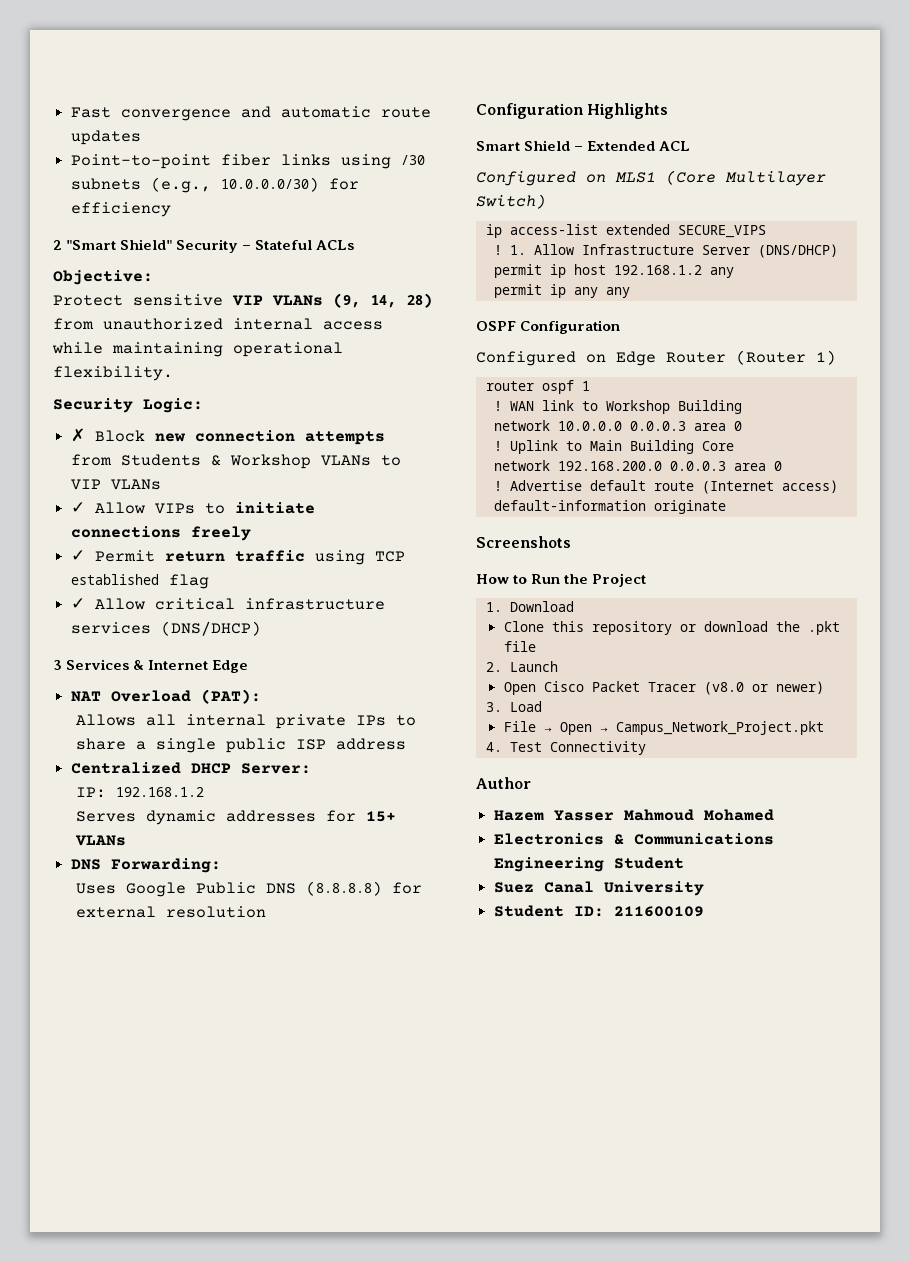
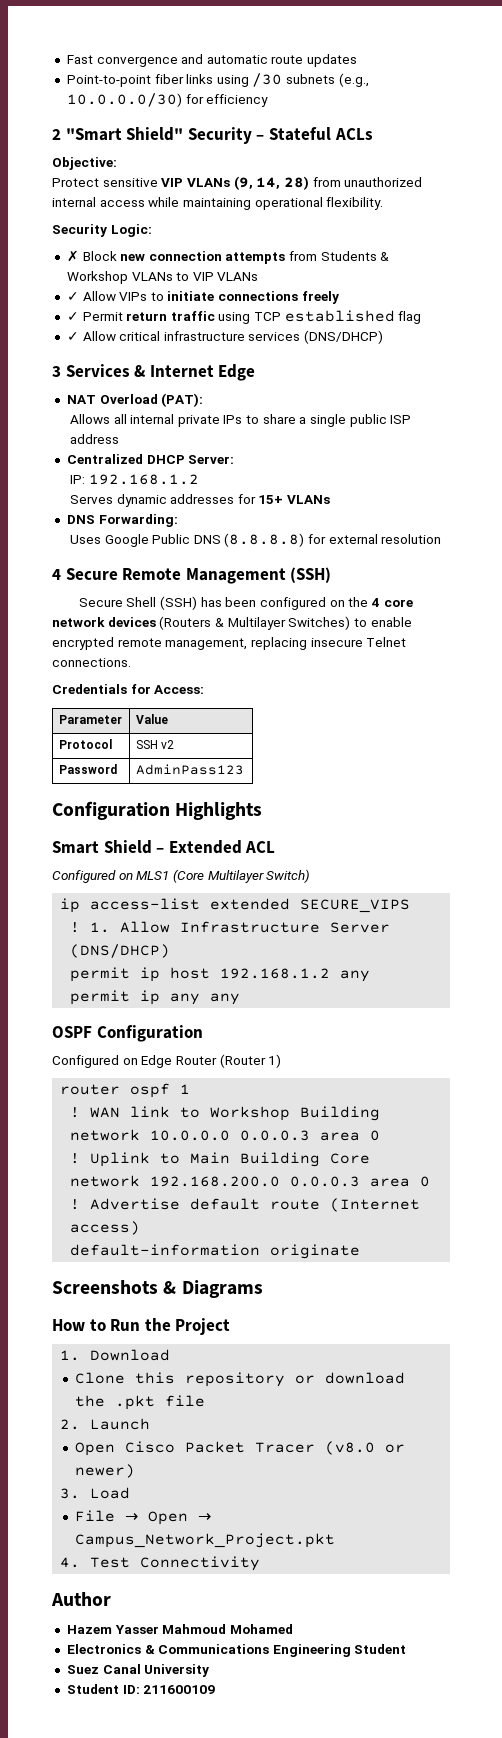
+ 4 Secure Remote Management (SSH)
+ Secure Shell (SSH) has been configured on the 4 core network devices (Routers & Multilayer Switches) to enable encrypted remote management, replacing insecure Telnet connections.
+ Credentials for Access:
+ Parameter | Value
+ Protocol | SSH v2
+ Password | AdminPass123
- Screenshots
+ Screenshots & Diagrams

